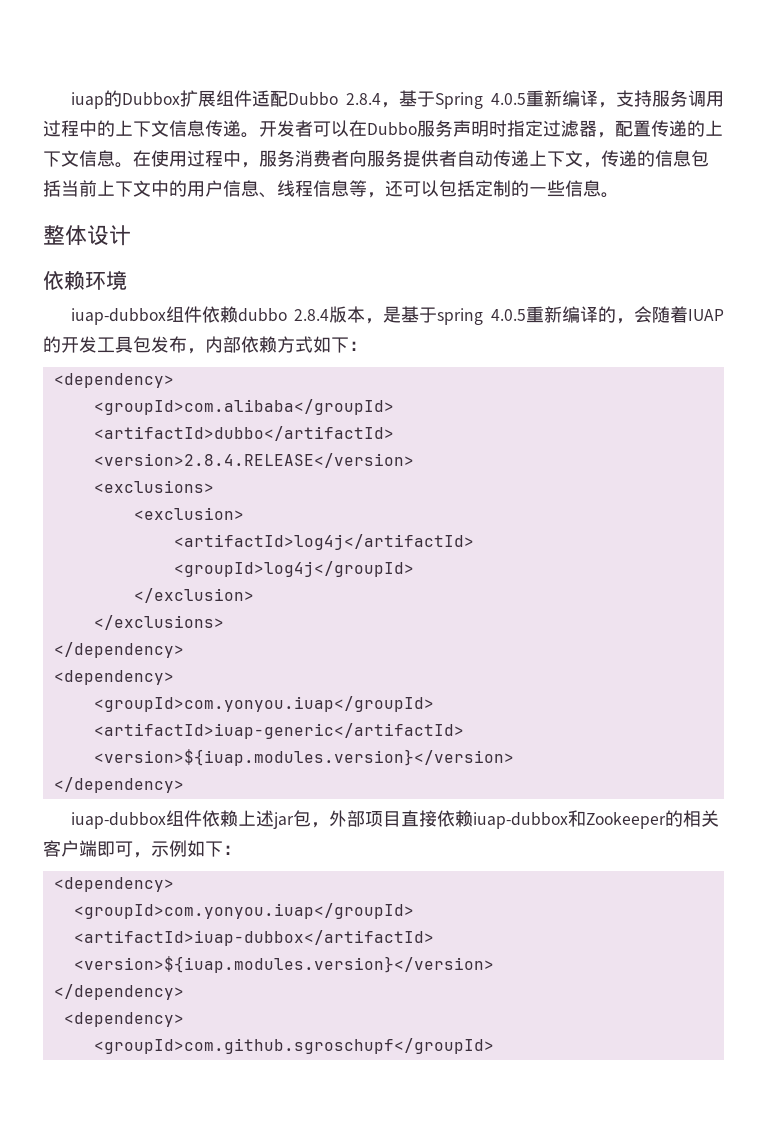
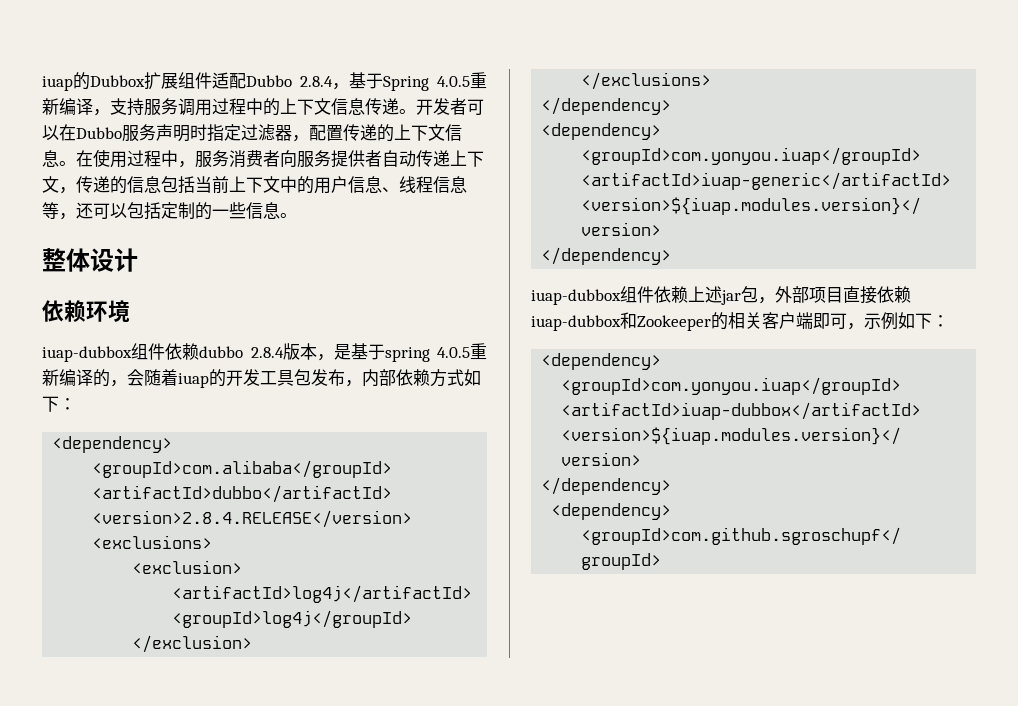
- iuap-dubbox组件依赖dubbo 2.8.4版本，是基于spring 4.0.5重新编译的，会随着IUAP的开发工具包发布，内部依赖方式如下：
+ iuap-dubbox组件依赖dubbo 2.8.4版本，是基于spring 4.0.5重新编译的，会随着iuap的开发工具包发布，内部依赖方式如下：

